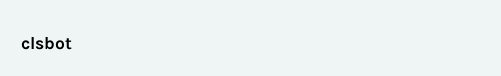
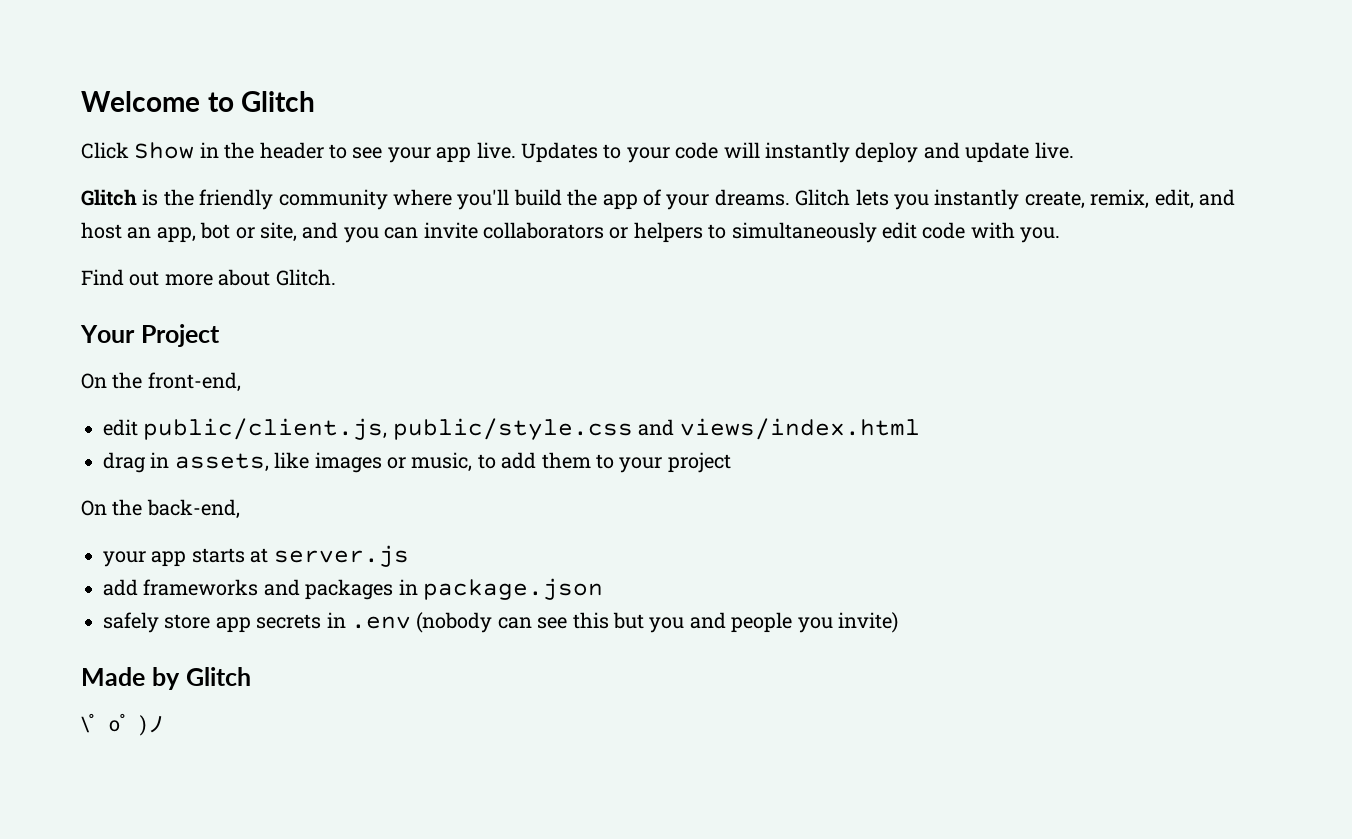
- clsbot
+ Welcome to Glitch
+ Click Show in the header to see your app live. Updates to your code will instantly deploy and update live.
+ Glitch is the friendly community where you'll build the app of your dreams. Glitch lets you instantly create, remix, edit, and host an app, bot or site, and you can invite collaborators or helpers to simultaneously edit code with you.
+ Find out more about Glitch.
+ Your Project
+ On the front-end,
+ edit public/client.js, public/style.css and views/index.html
+ drag in assets, like images or music, to add them to your project
+ On the back-end,
+ your app starts at server.js
+ add frameworks and packages in package.json
+ safely store app secrets in .env (nobody can see this but you and people you invite)
+ Made by Glitch
+ \゜o゜)ノ

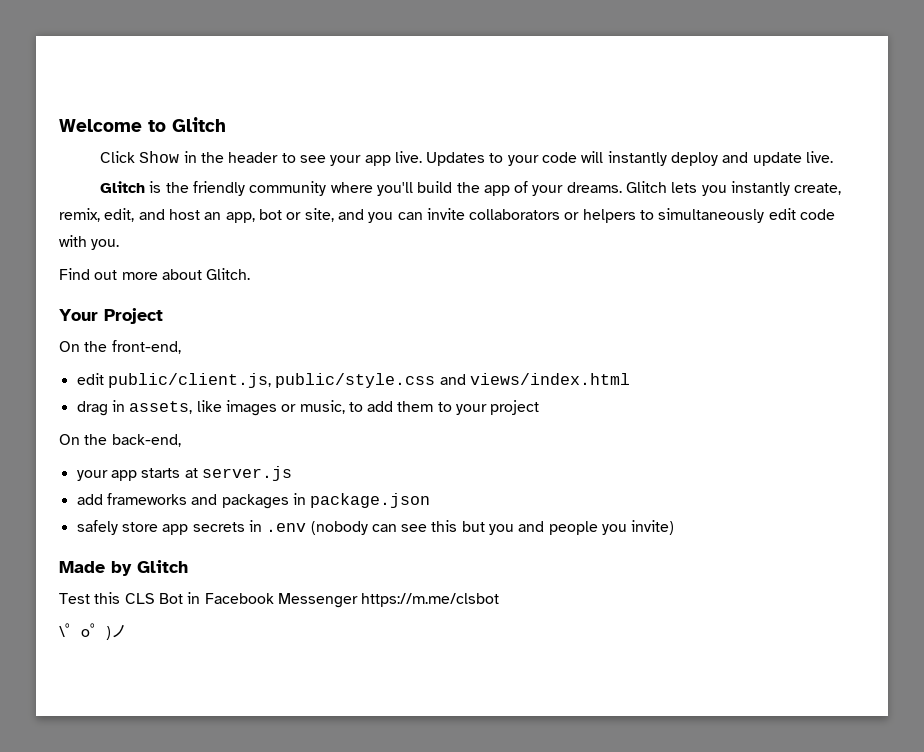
+ Test this CLS Bot in Facebook Messenger https://m.me/clsbot

